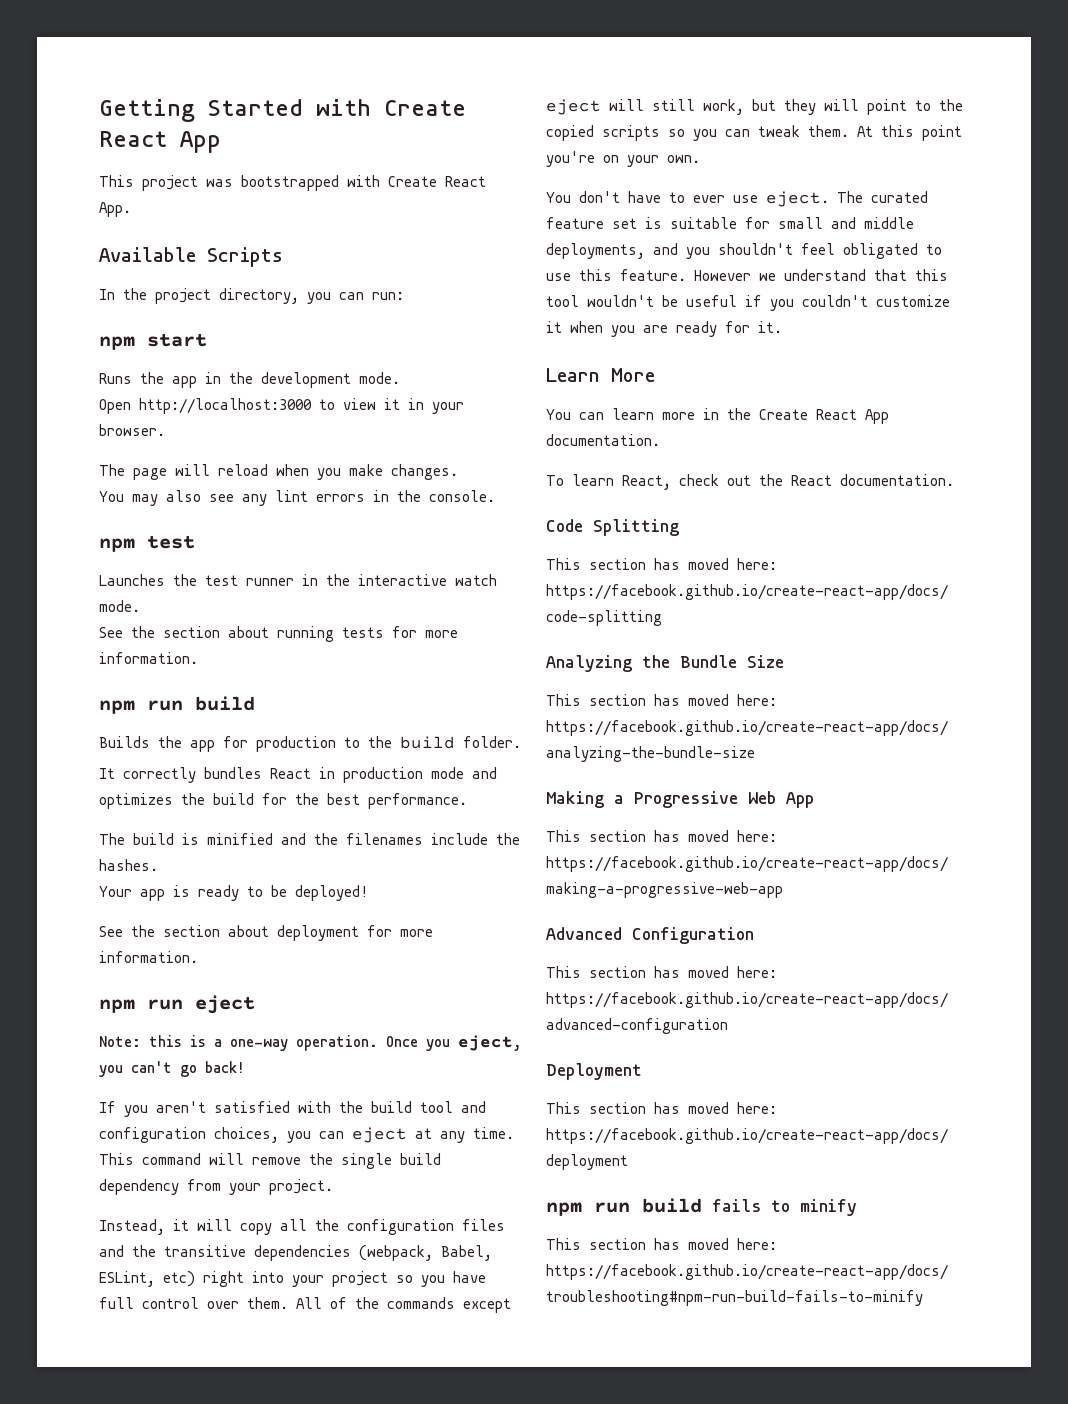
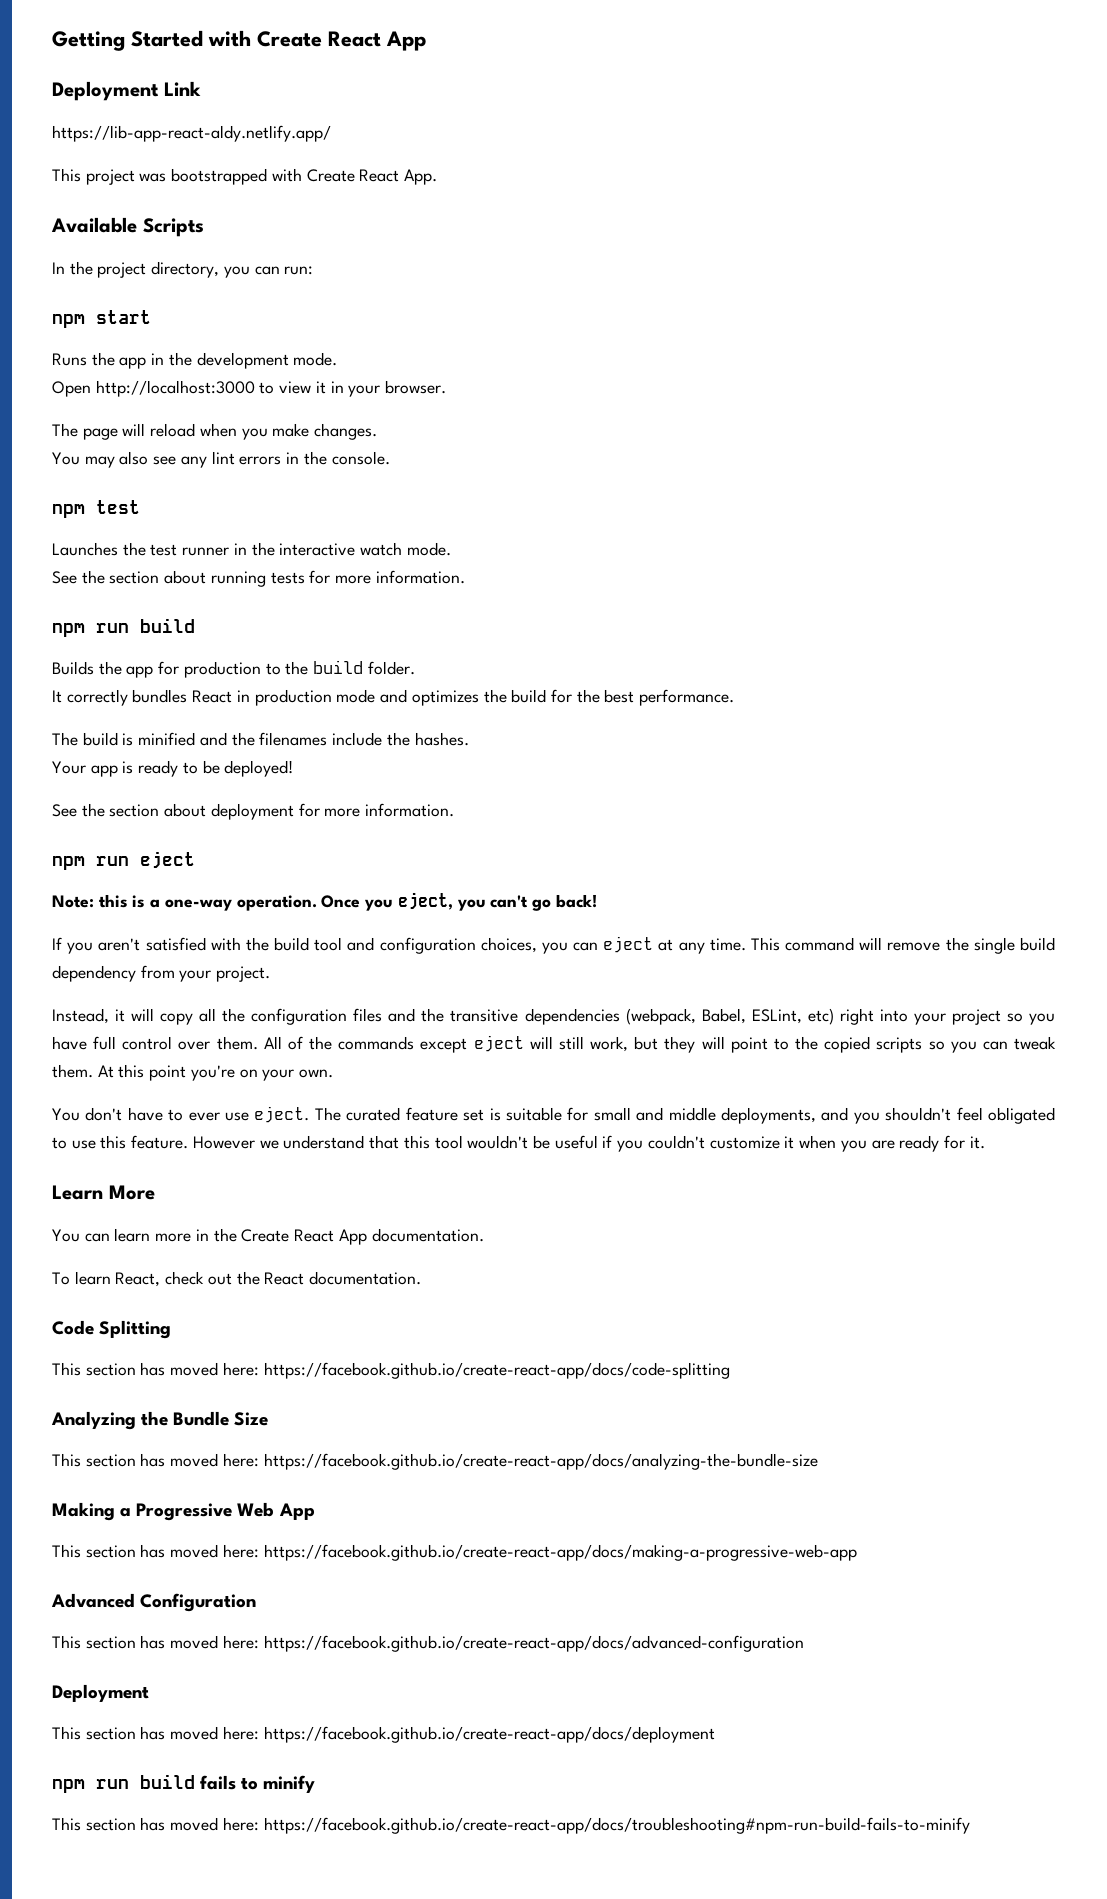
+ Deployment Link
+ https://lib-app-react-aldy.netlify.app/

